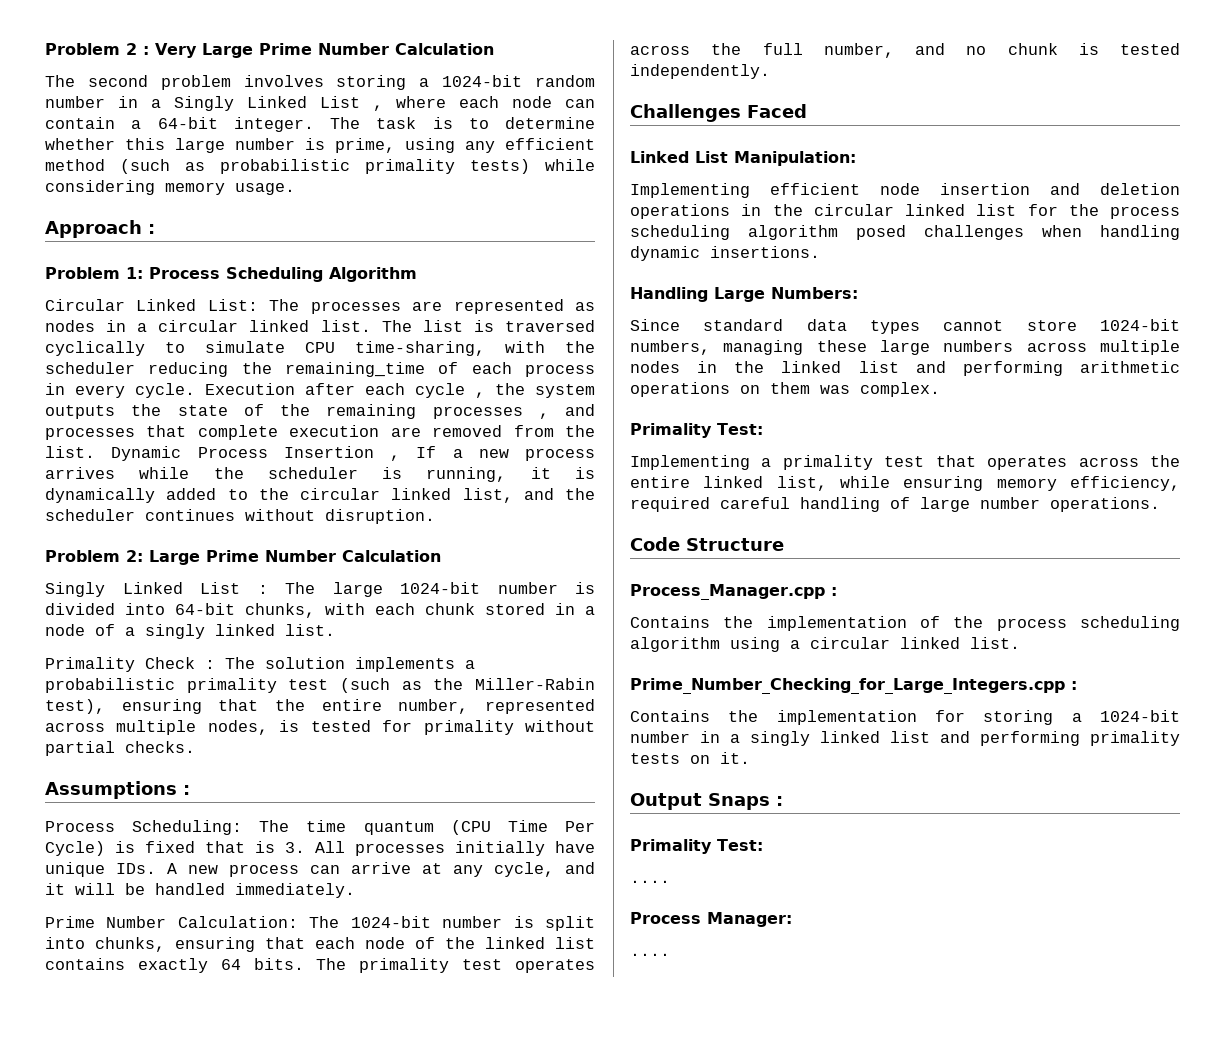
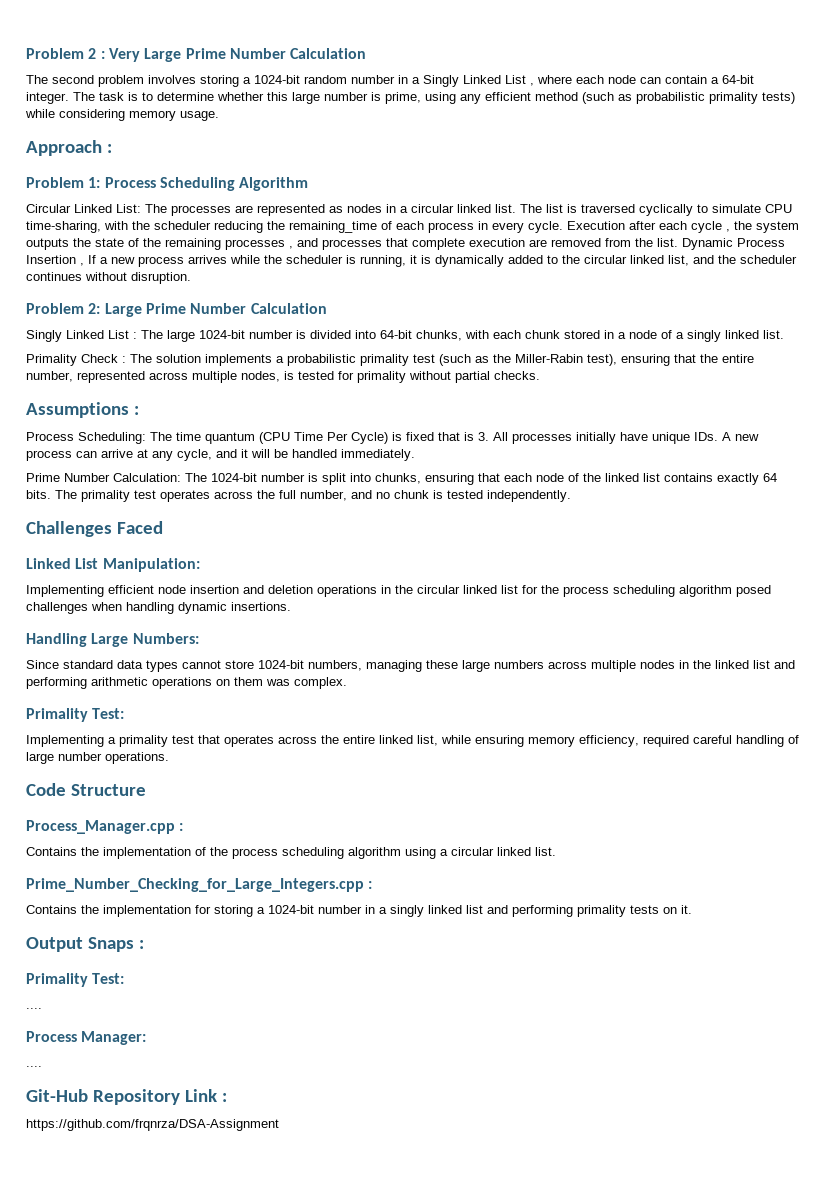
+ Git-Hub Repository Link :
+ https://github.com/frqnrza/DSA-Assignment

